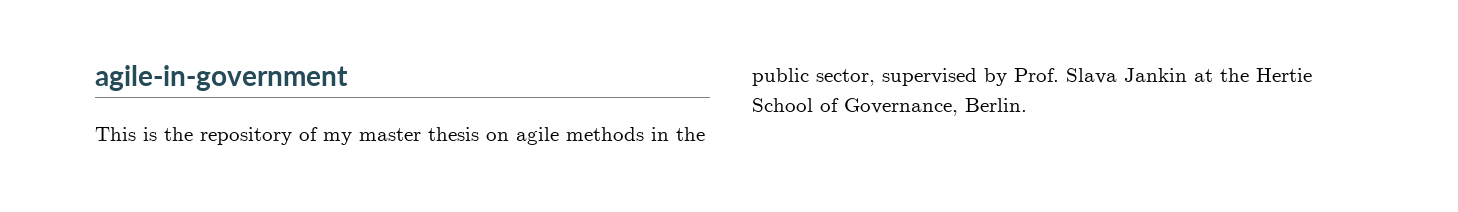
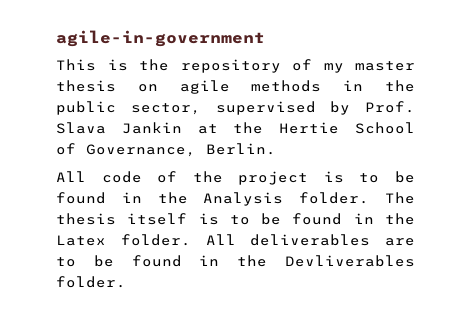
+ All code of the project is to be found in the Analysis folder. The thesis itself is to be found in the Latex folder. All deliverables are to be found in the Devliverables folder.

